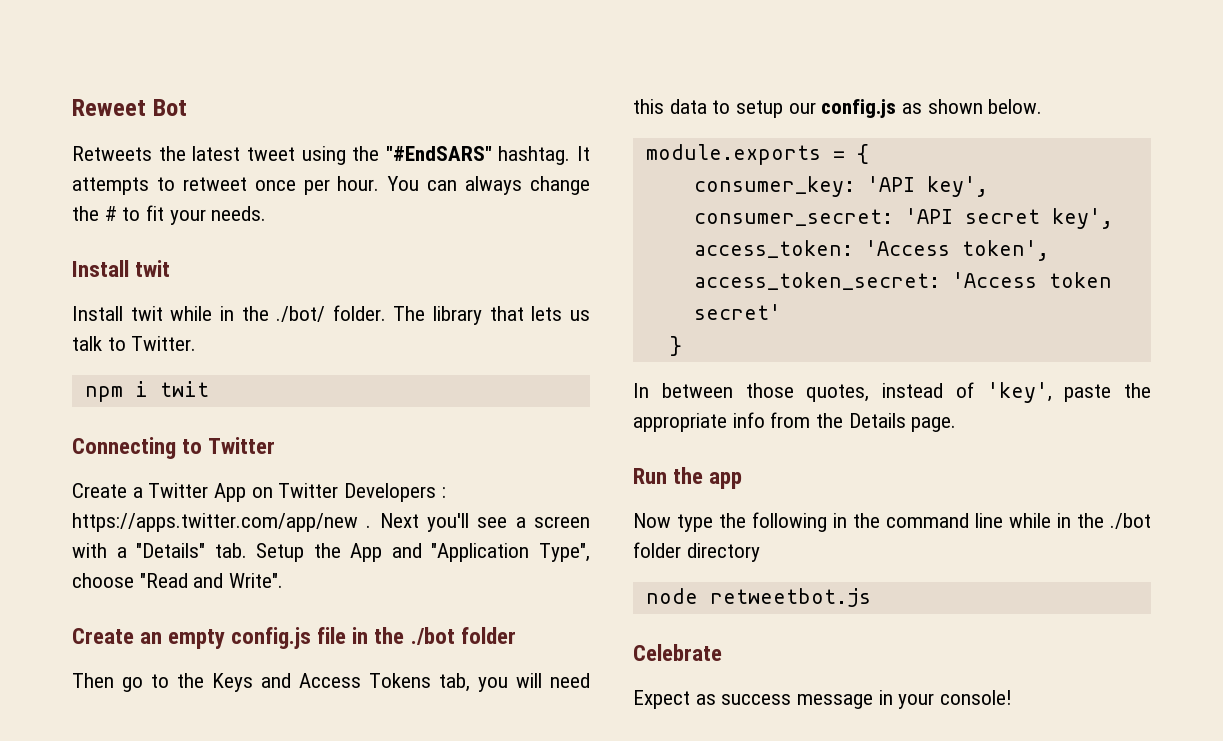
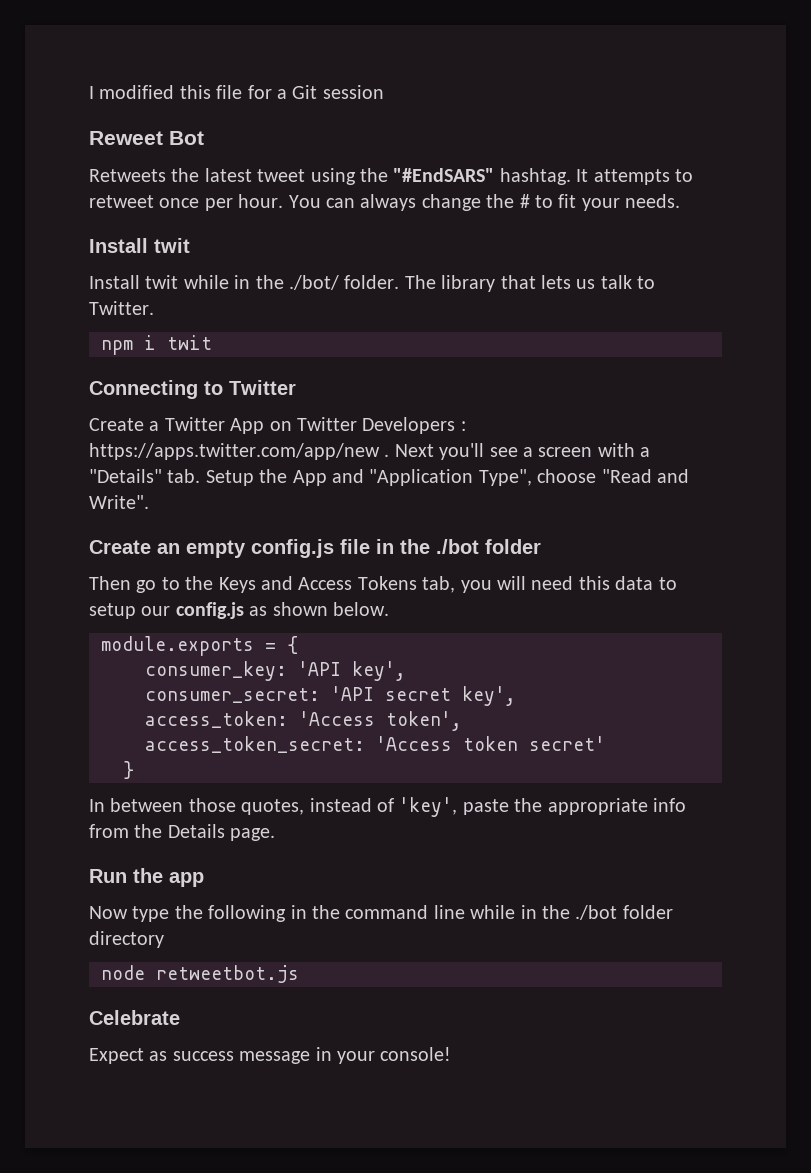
+ I modified this file for a Git session

